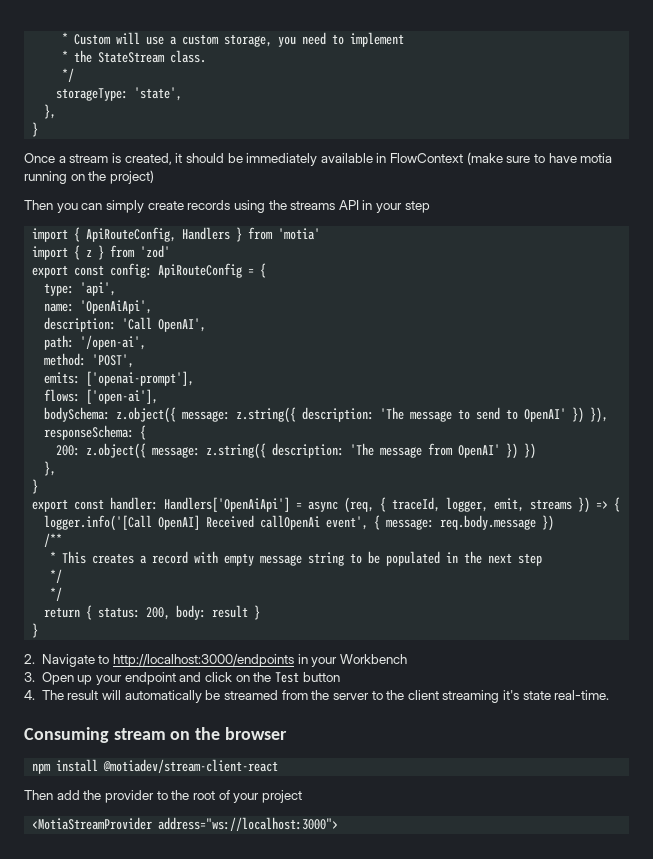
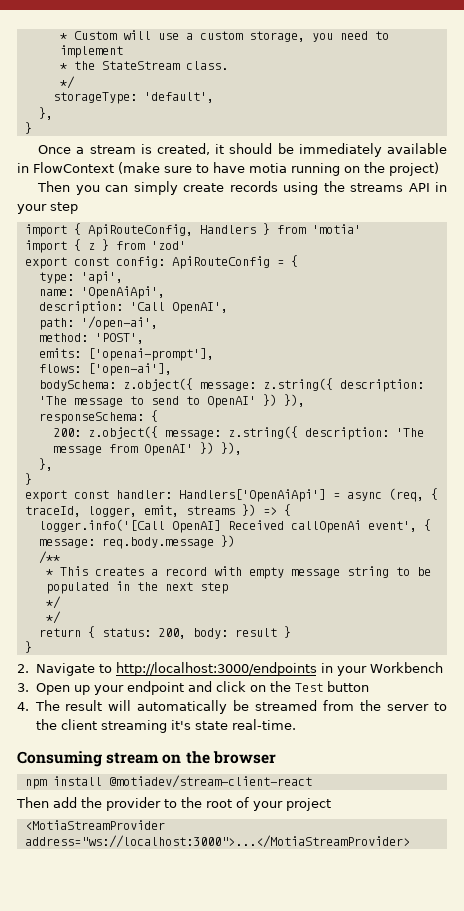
- storageType: 'state',
+ storageType: 'default',
- 200: z.object({ message: z.string({ description: 'The message from OpenAI' }) })
+ 200: z.object({ message: z.string({ description: 'The message from OpenAI' }) }),
- <MotiaStreamProvider address="ws://localhost:3000">
+ <MotiaStreamProvider address="ws://localhost:3000">...</MotiaStreamProvider>

